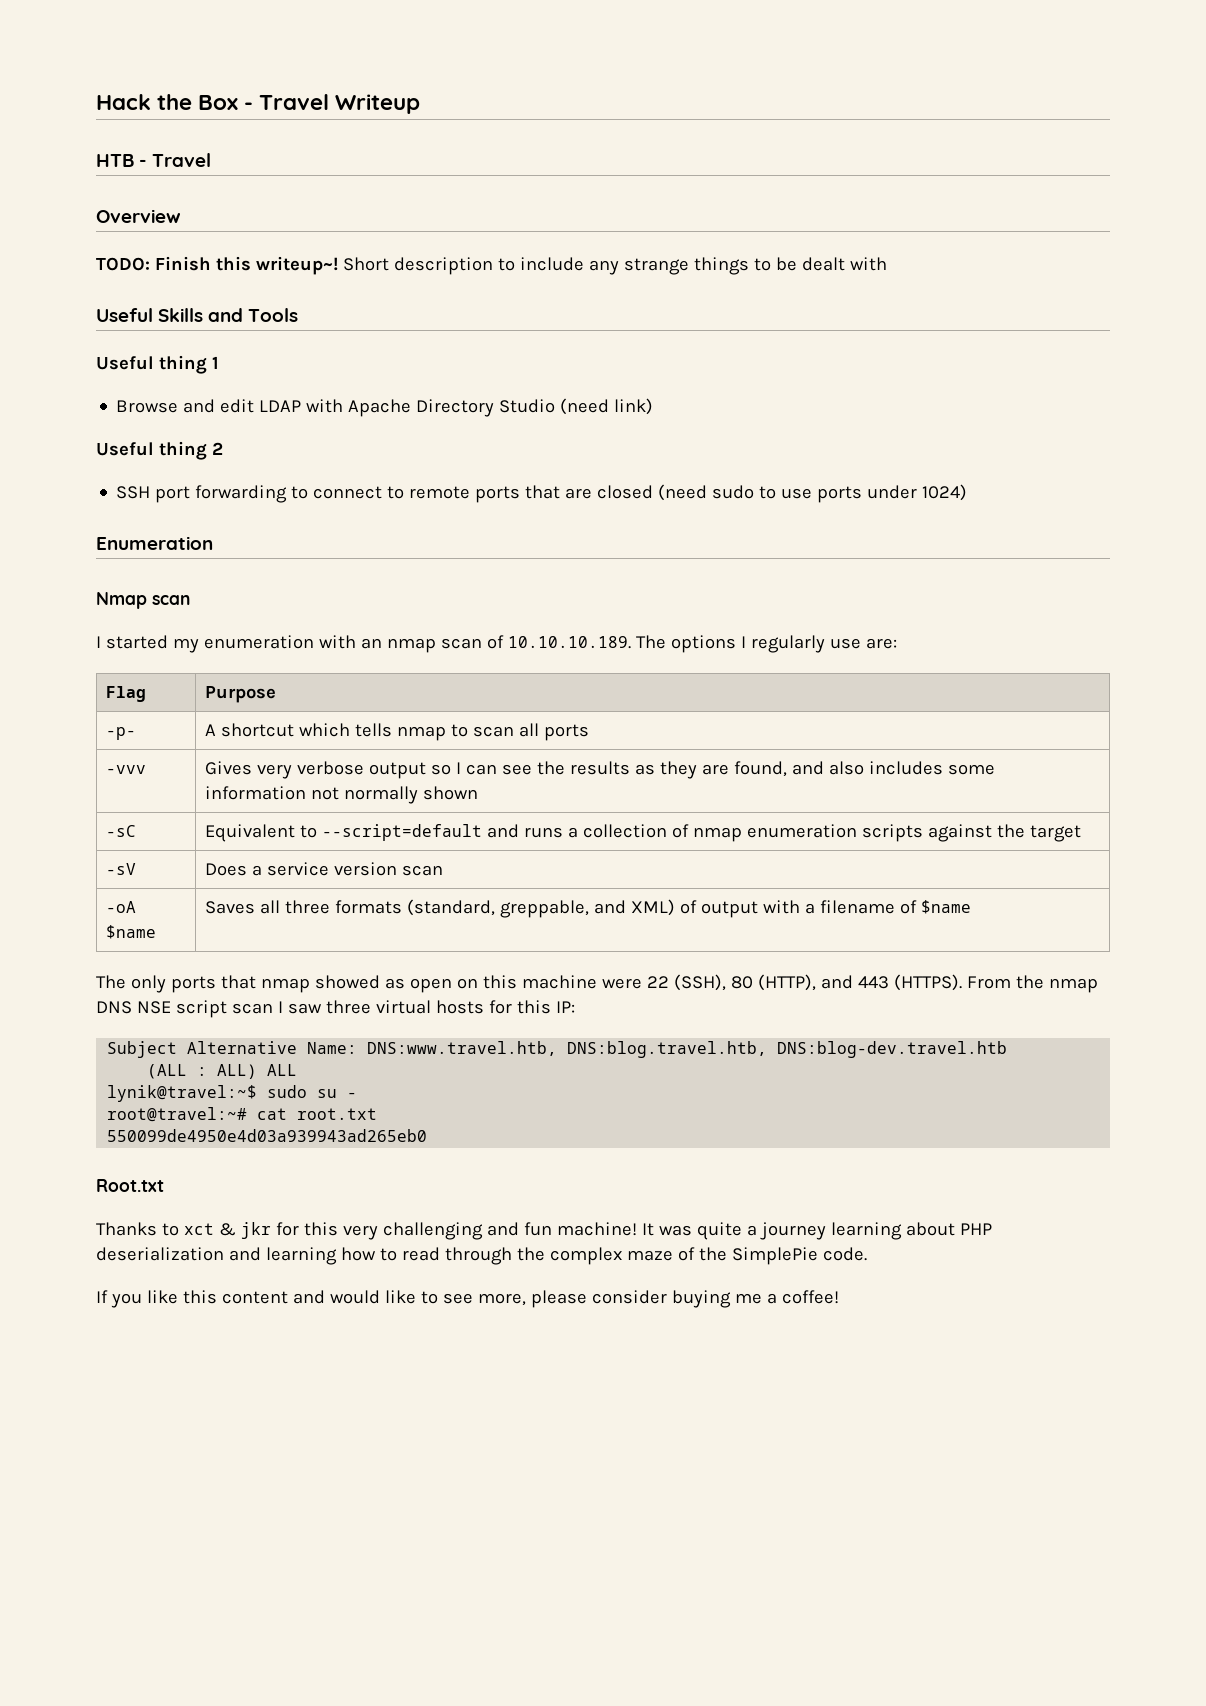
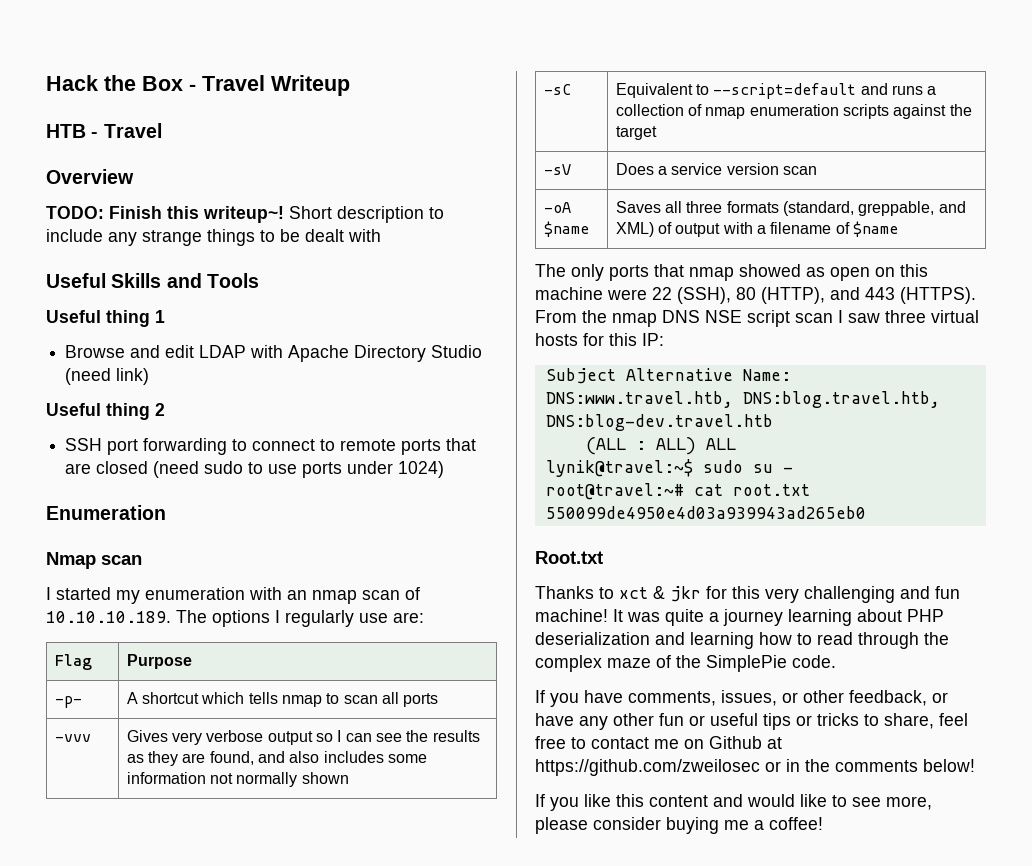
+ If you have comments, issues, or other feedback, or have any other fun or useful tips or tricks to share, feel free to contact me on Github at https://github.com/zweilosec or in the comments below!

